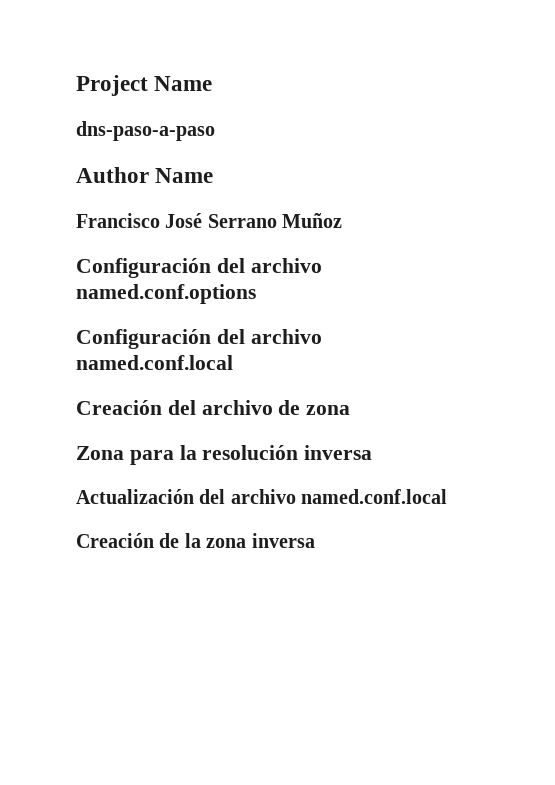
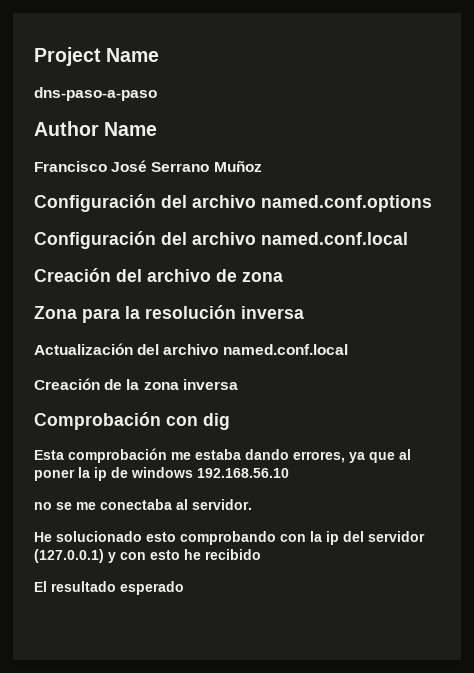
+ Comprobación con dig
+ Esta comprobación me estaba dando errores, ya que al poner la ip de windows 192.168.56.10
+ no se me conectaba al servidor.
+ He solucionado esto comprobando con la ip del servidor (127.0.0.1) y con esto he recibido
+ El resultado esperado

